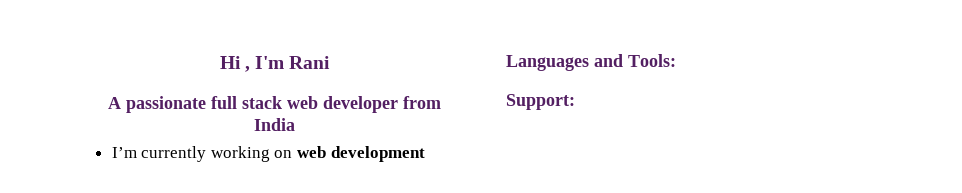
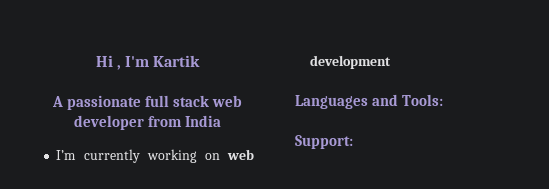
- Hi , I'm Rani
+ Hi , I'm Kartik

